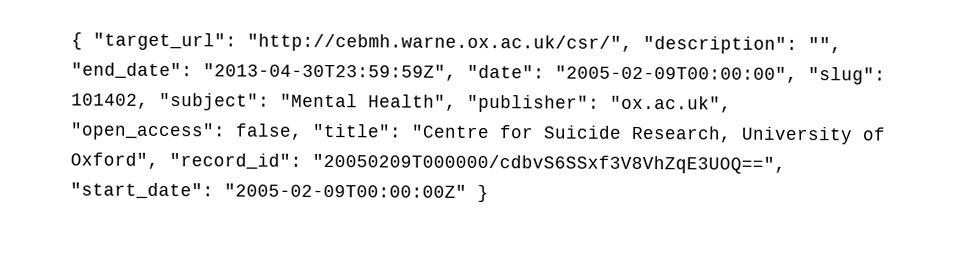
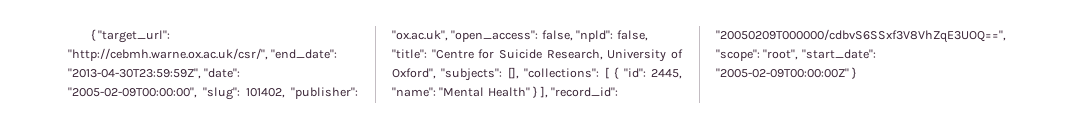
- { "target_url": "http://cebmh.warne.ox.ac.uk/csr/", "description": "", "end_date": "2013-04-30T23:59:59Z", "date": "2005-02-09T00:00:00", "slug": 101402, "subject": "Mental Health", "publisher": "ox.ac.uk", "open_access": false, "title": "Centre for Suicide Research, University of Oxford", "record_id": "20050209T000000/cdbvS6SSxf3V8VhZqE3UOQ==", "start_date": "2005-02-09T00:00:00Z" }
+ { "target_url": "http://cebmh.warne.ox.ac.uk/csr/", "end_date": "2013-04-30T23:59:59Z", "date": "2005-02-09T00:00:00", "slug": 101402, "publisher": "ox.ac.uk", "open_access": false, "npld": false, "title": "Centre for Suicide Research, University of Oxford", "subjects": [], "collections": [ { "id": 2445, "name": "Mental Health" } ], "record_id": "20050209T000000/cdbvS6SSxf3V8VhZqE3UOQ==", "scope": "root", "start_date": "2005-02-09T00:00:00Z" }

